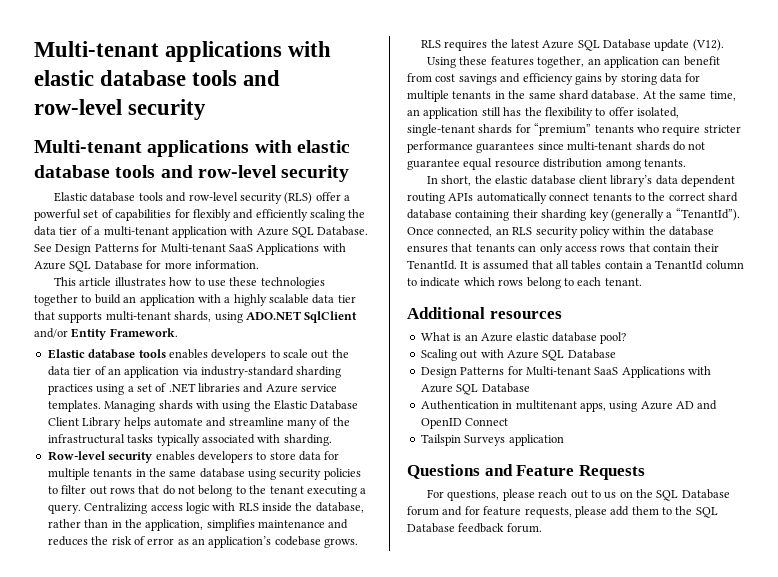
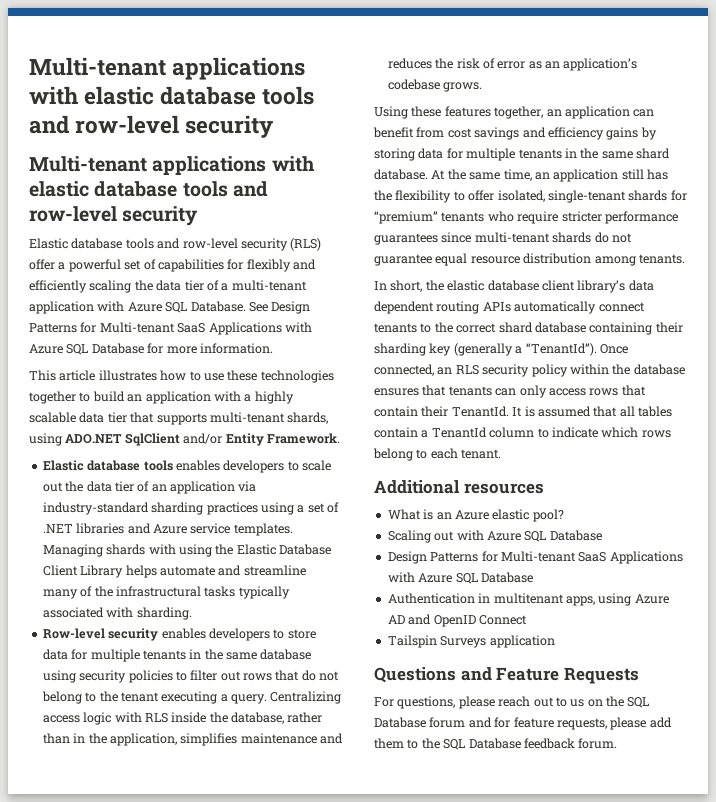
- RLS requires the latest Azure SQL Database update (V12).
- What is an Azure elastic database pool?
+ What is an Azure elastic pool?

